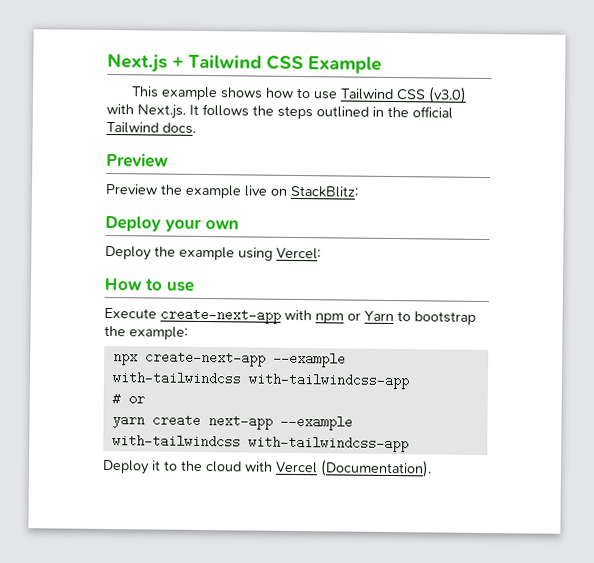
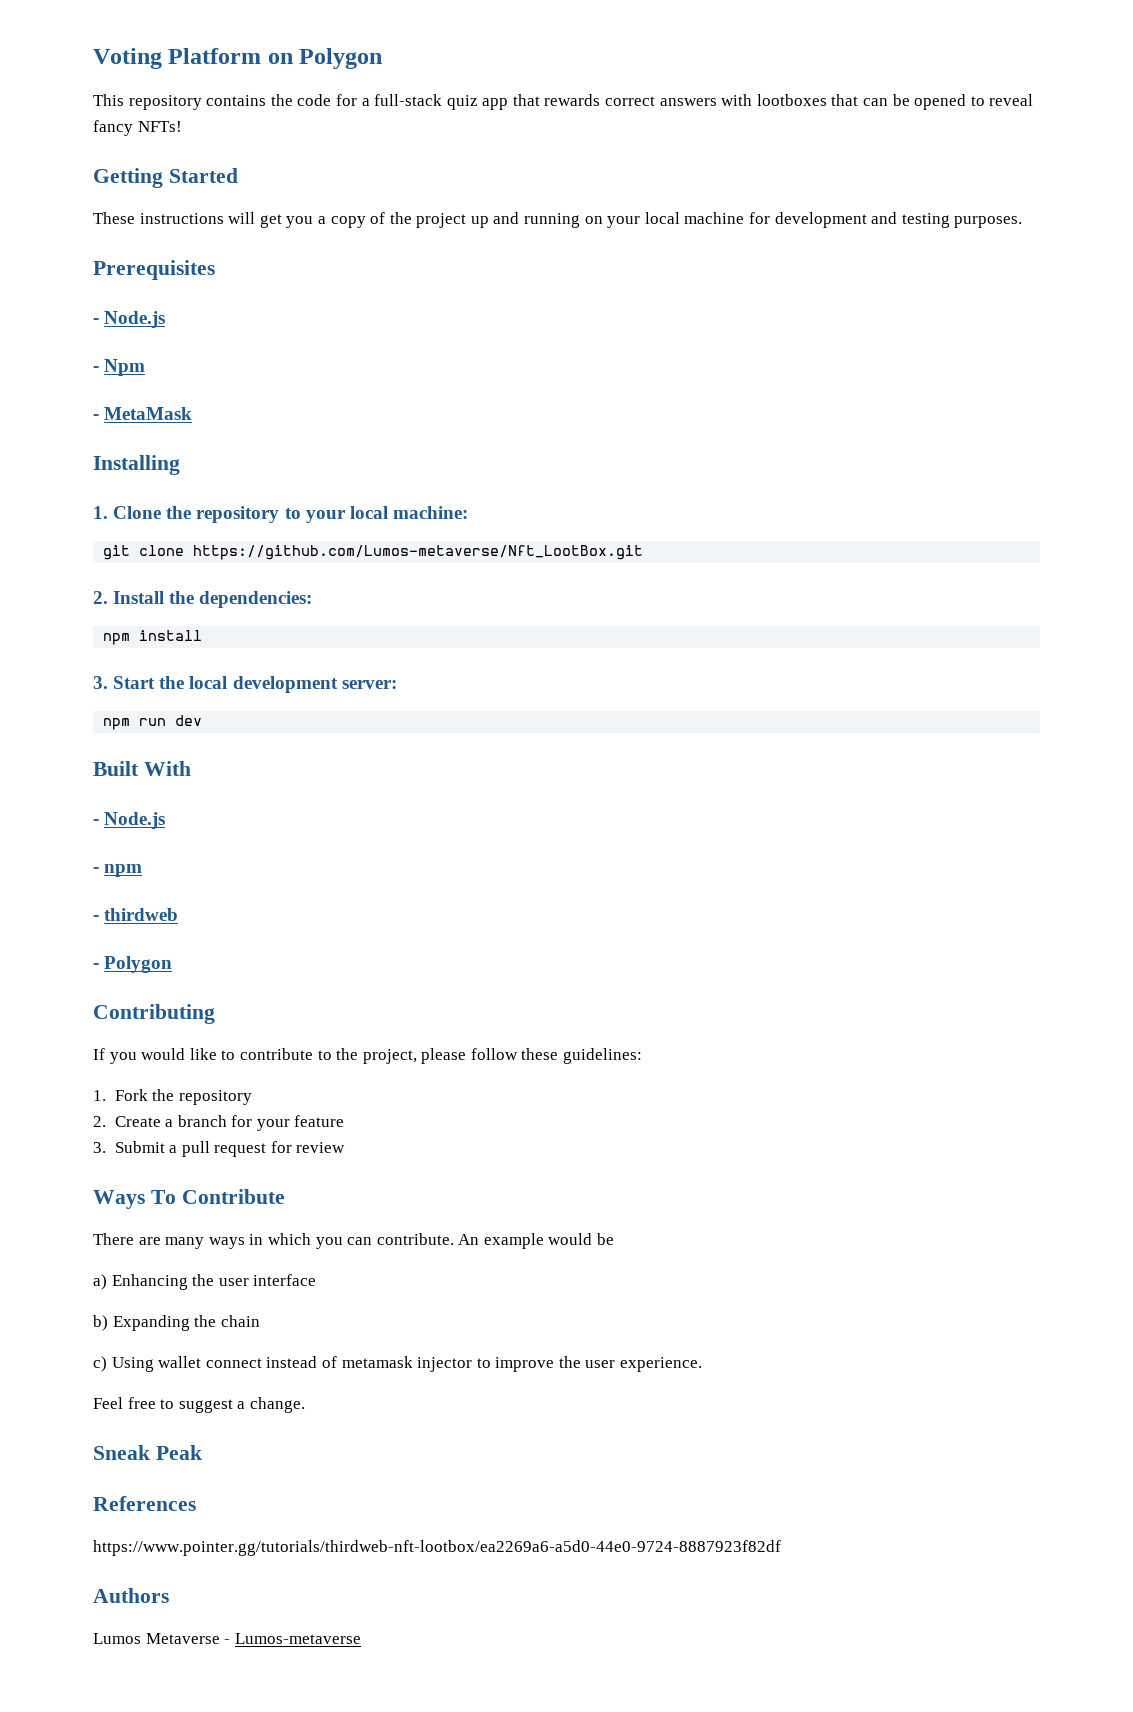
- Next.js + Tailwind CSS Example
- This example shows how to use Tailwind CSS (v3.0) with Next.js. It follows the steps outlined in the official Tailwind docs.
- Preview
- Preview the example live on StackBlitz:
- Deploy your own
- Deploy the example using Vercel:
- How to use
- Execute create-next-app with npm or Yarn to bootstrap the example:
- npx create-next-app --example with-tailwindcss with-tailwindcss-app
- # or
- yarn create next-app --example with-tailwindcss with-tailwindcss-app
- Deploy it to the cloud with Vercel (Documentation).
+ Voting Platform on Polygon
+ This repository contains the code for a full-stack quiz app that rewards correct answers with lootboxes that can be opened to reveal fancy NFTs!
+ Getting Started
+ These instructions will get you a copy of the project up and running on your local machine for development and testing purposes.
+ Prerequisites
+ - Node.js
+ - Npm
+ - MetaMask
+ Installing
+ 1. Clone the repository to your local machine:
+ git clone https://github.com/Lumos-metaverse/Nft_LootBox.git
+ 2. Install the dependencies:
+ npm install
+ 3. Start the local development server:
+ npm run dev
+ Built With
+ - Node.js
+ - npm
+ - thirdweb
+ - Polygon
+ Contributing
+ If you would like to contribute to the project, please follow these guidelines:
+ 1. Fork the repository
+ 2. Create a branch for your feature
+ 3. Submit a pull request for review
+ Ways To Contribute
+ There are many ways in which you can contribute. An example would be
+ a) Enhancing the user interface
+ b) Expanding the chain
+ c) Using wallet connect instead of metamask injector to improve the user experience.
+ Feel free to suggest a change.
+ Sneak Peak
+ References
+ https://www.pointer.gg/tutorials/thirdweb-nft-lootbox/ea2269a6-a5d0-44e0-9724-8887923f82df
+ Authors
+ Lumos Metaverse - Lumos-metaverse

